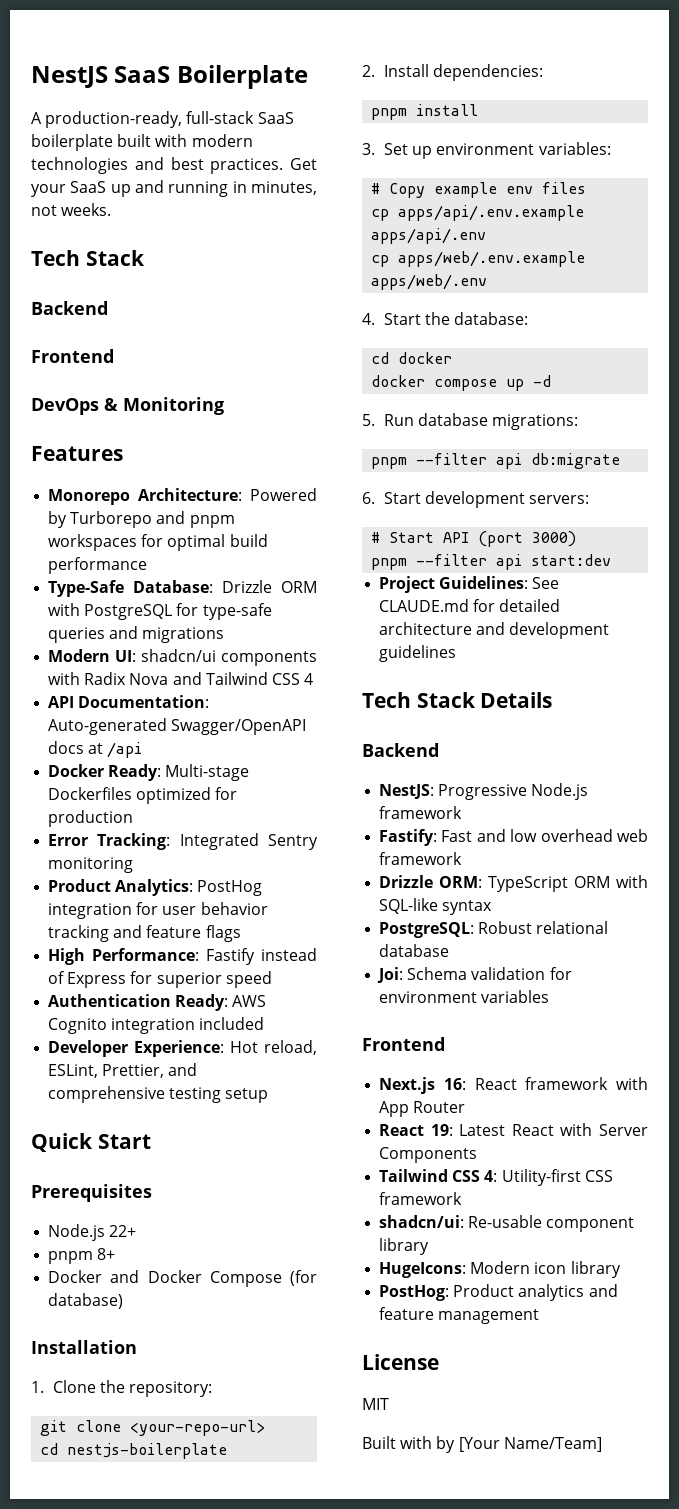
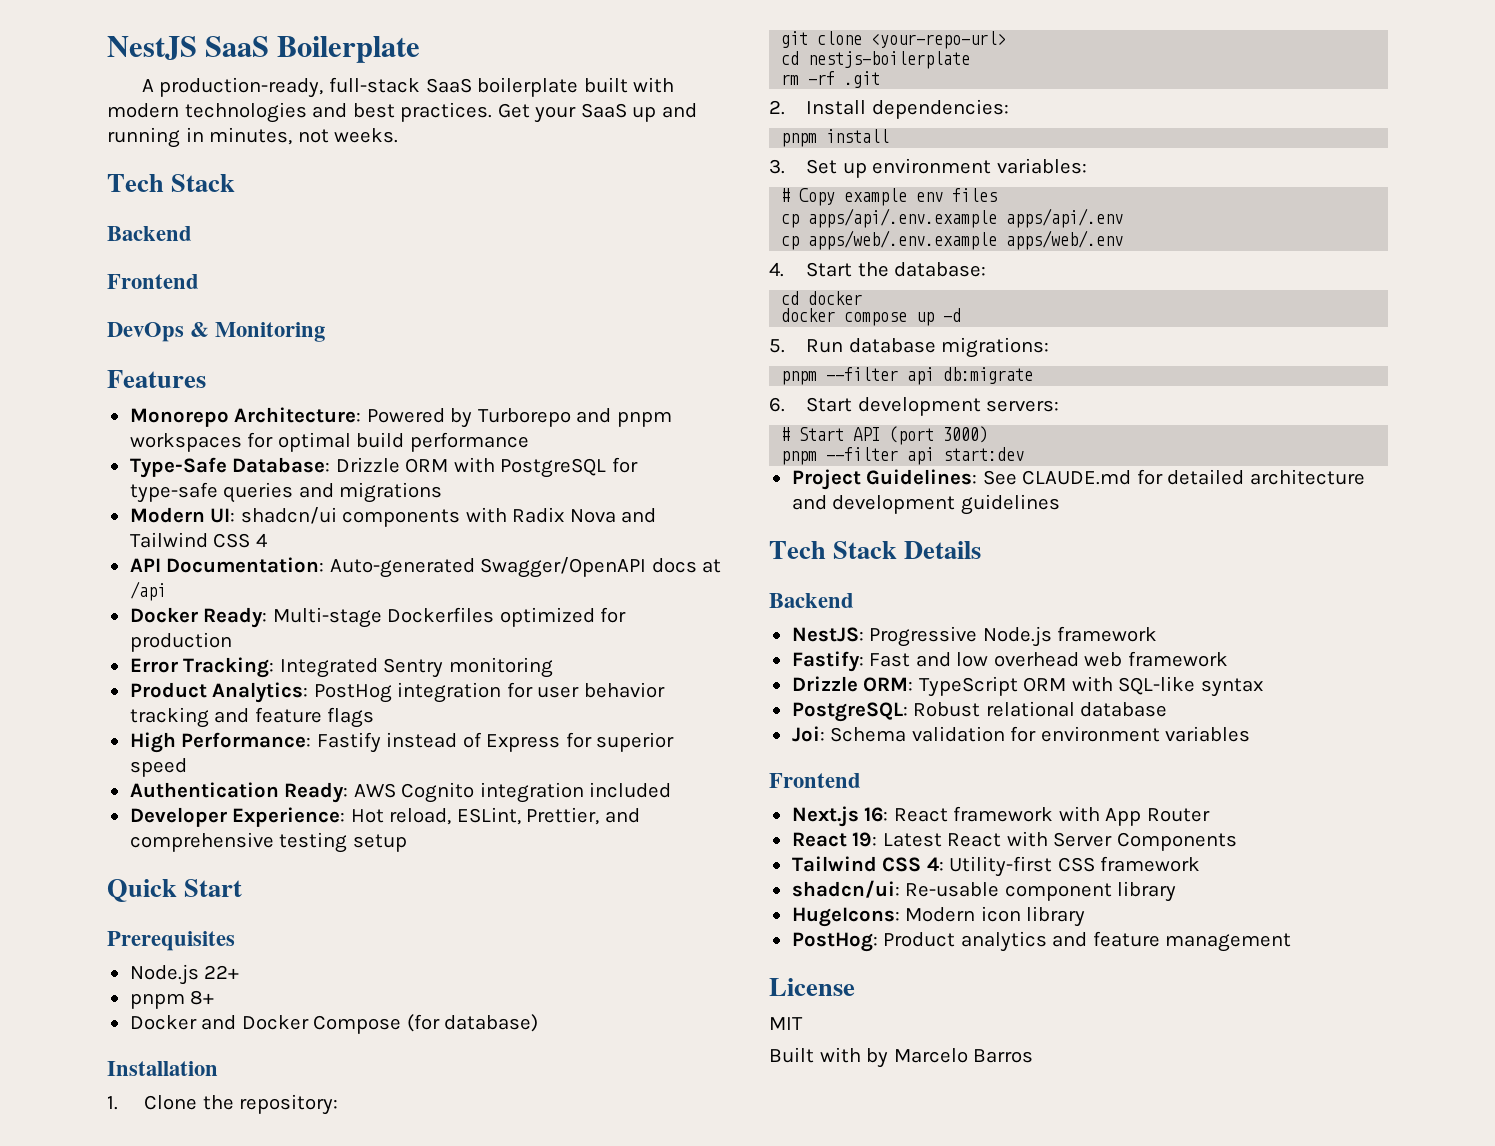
+ rm -rf .git
- Built with by [Your Name/Team]
+ Built with by Marcelo Barros

